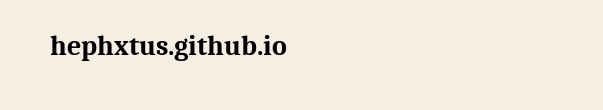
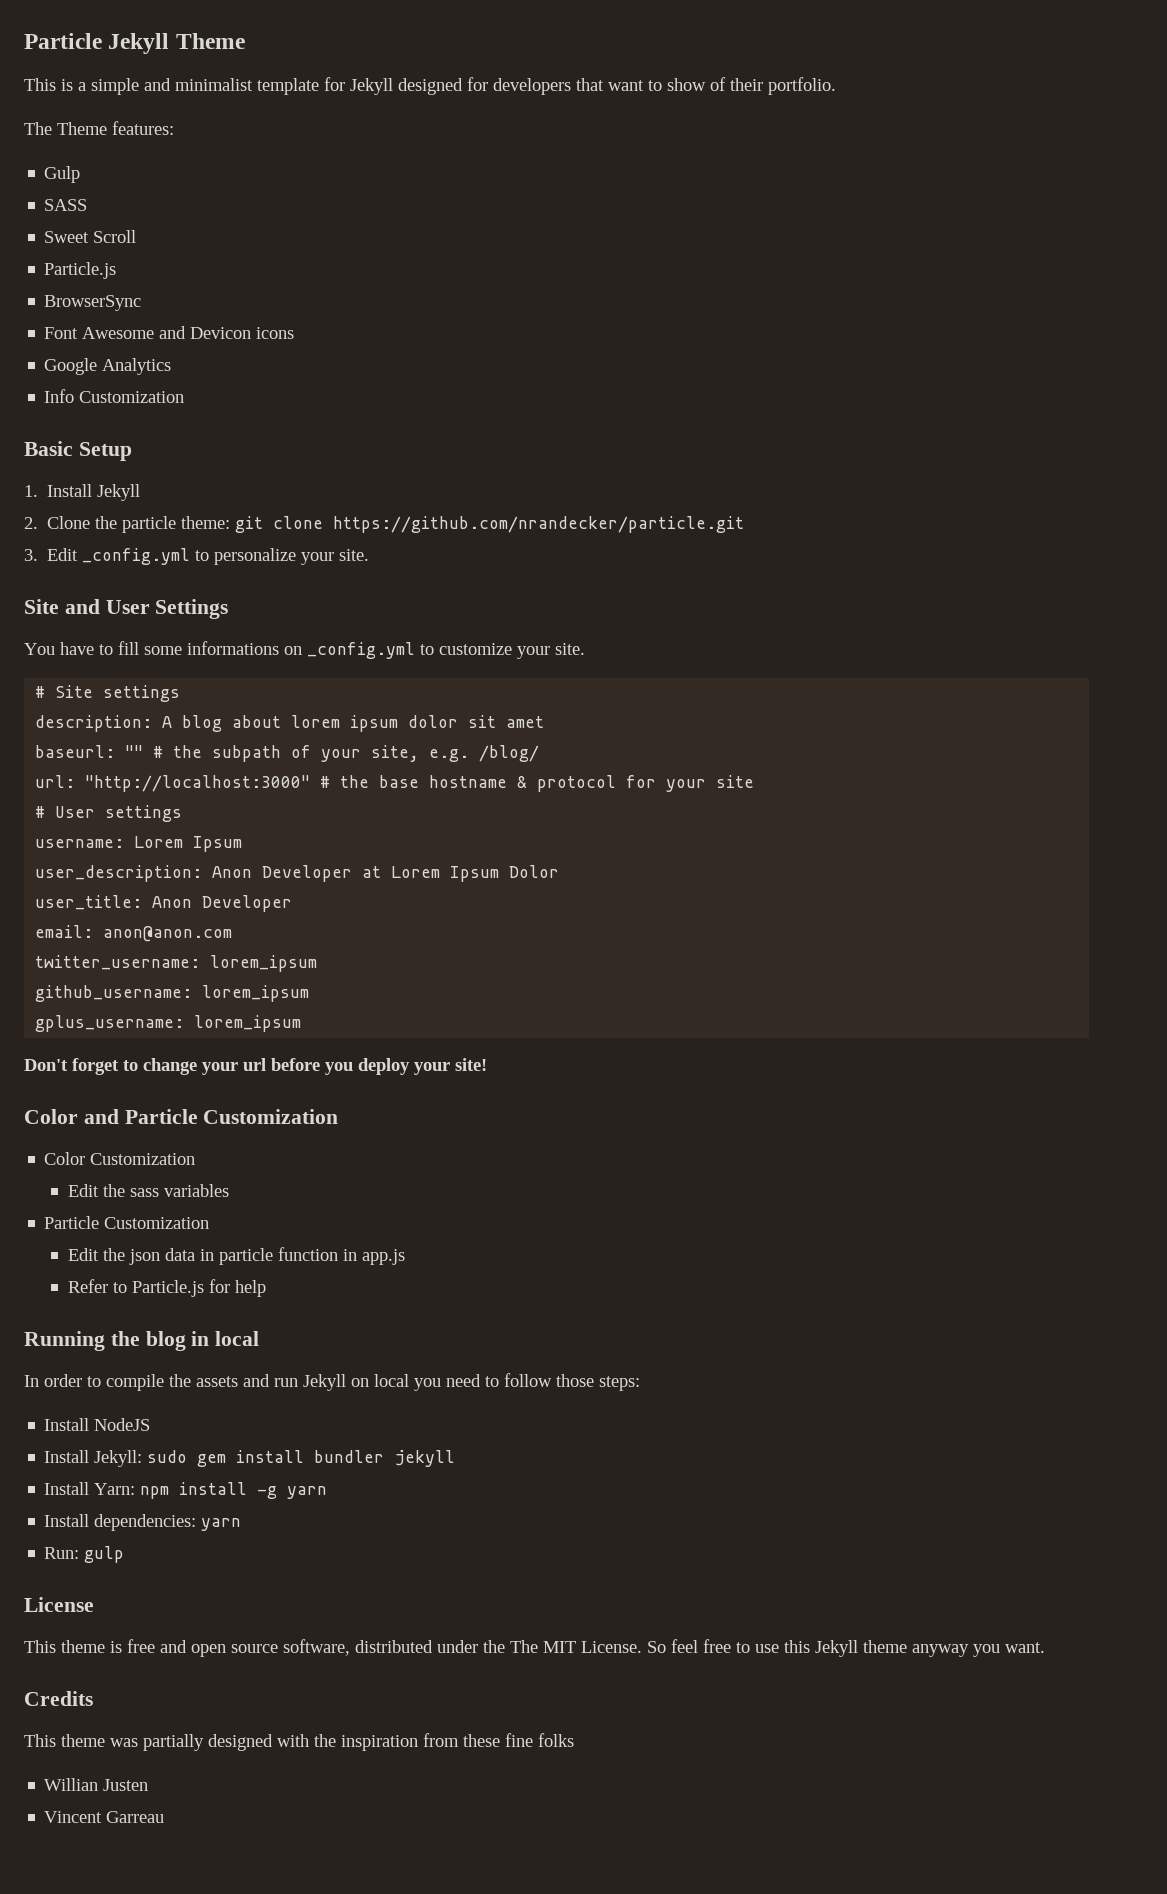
- hephxtus.github.io
+ Particle Jekyll Theme
+ This is a simple and minimalist template for Jekyll designed for developers that want to show of their portfolio.
+ The Theme features:
+ Gulp
+ SASS
+ Sweet Scroll
+ Particle.js
+ BrowserSync
+ Font Awesome and Devicon icons
+ Google Analytics
+ Info Customization
+ Basic Setup
+ 1. Install Jekyll
+ 2. Clone the particle theme: git clone https://github.com/nrandecker/particle.git
+ 3. Edit _config.yml to personalize your site.
+ Site and User Settings
+ You have to fill some informations on _config.yml to customize your site.
+ # Site settings
+ description: A blog about lorem ipsum dolor sit amet
+ baseurl: "" # the subpath of your site, e.g. /blog/
+ url: "http://localhost:3000" # the base hostname & protocol for your site
+ # User settings
+ username: Lorem Ipsum
+ user_description: Anon Developer at Lorem Ipsum Dolor
+ user_title: Anon Developer
+ email: anon@anon.com
+ twitter_username: lorem_ipsum
+ github_username: lorem_ipsum
+ gplus_username: lorem_ipsum
+ Don't forget to change your url before you deploy your site!
+ Color and Particle Customization
+ Color Customization
+ Edit the sass variables
+ Particle Customization
+ Edit the json data in particle function in app.js
+ Refer to Particle.js for help
+ Running the blog in local
+ In order to compile the assets and run Jekyll on local you need to follow those steps:
+ Install NodeJS
+ Install Jekyll: sudo gem install bundler jekyll
+ Install Yarn: npm install -g yarn
+ Install dependencies: yarn
+ Run: gulp
+ License
+ This theme is free and open source software, distributed under the The MIT License. So feel free to use this Jekyll theme anyway you want.
+ Credits
+ This theme was partially designed with the inspiration from these fine folks
+ Willian Justen
+ Vincent Garreau

